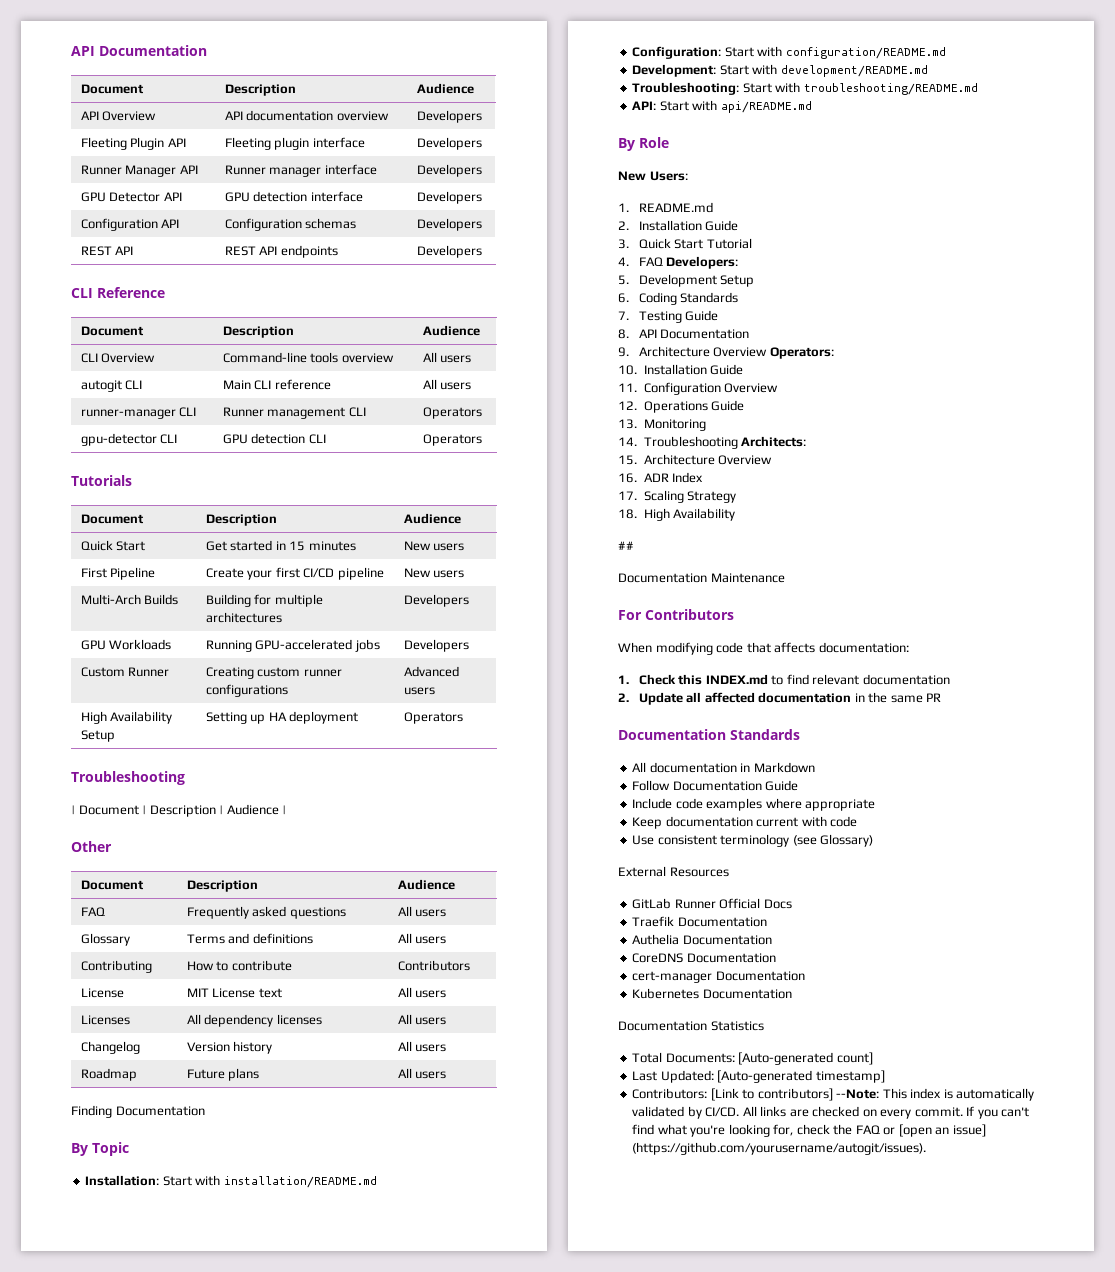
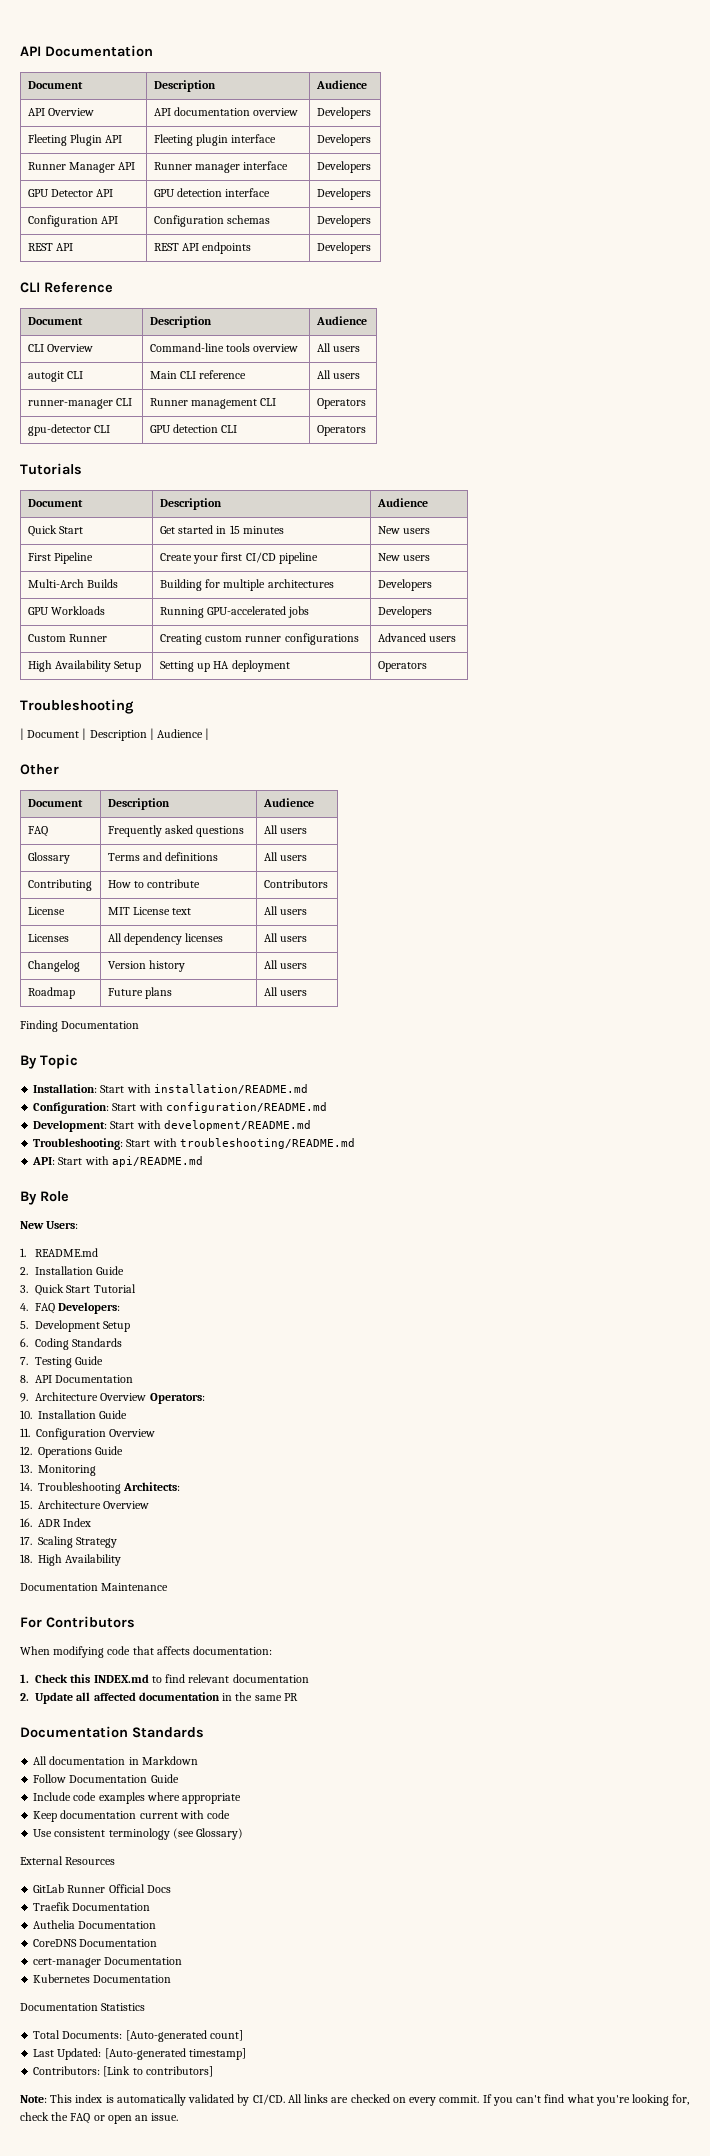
- ##
- Contributors: [Link to contributors] --Note: This index is automatically validated by CI/CD.
+ Contributors: [Link to contributors]
+ Note: This index is automatically validated by CI/CD.
- If you can't find what you're looking for, check the FAQ or [open an issue] (https://github.com/yourusername/autogit/issues).
+ If you can't find what you're looking for, check the FAQ or open an issue.

